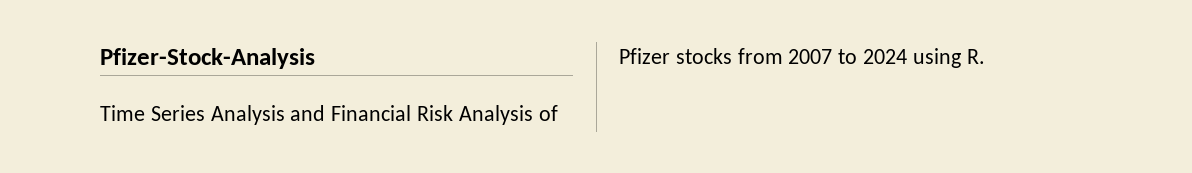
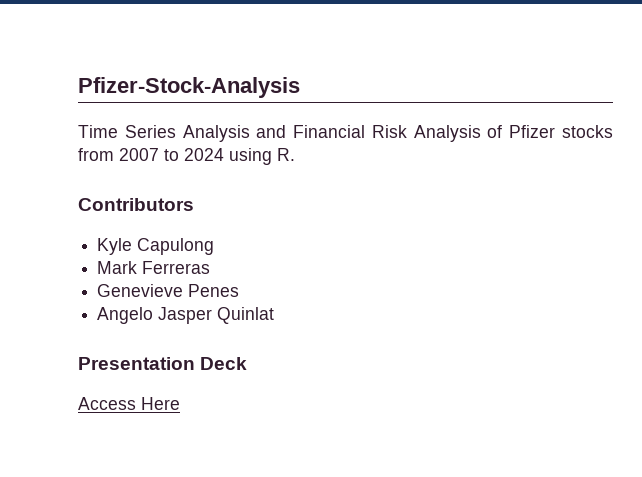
+ Contributors
+ Kyle Capulong
+ Mark Ferreras
+ Genevieve Penes
+ Angelo Jasper Quinlat
+ Presentation Deck
+ Access Here

